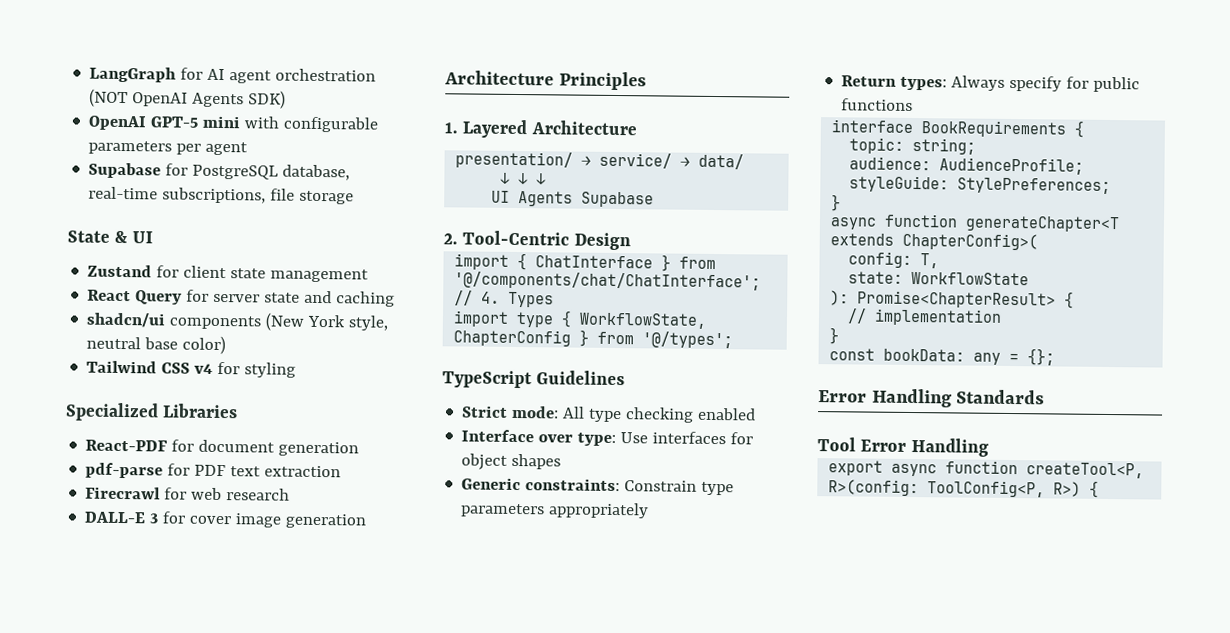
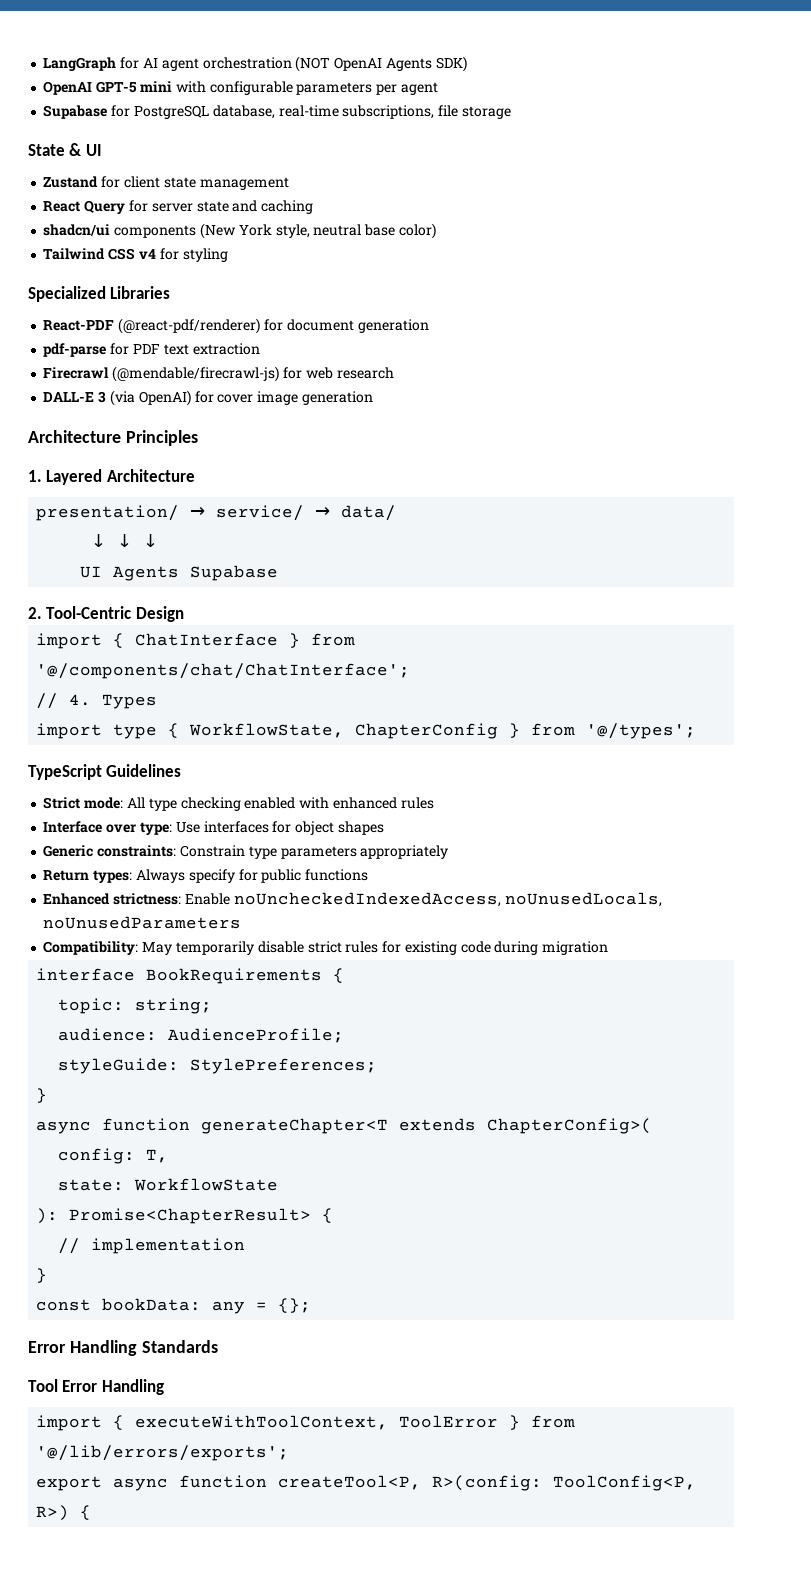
- React-PDF for document generation
+ React-PDF (@react-pdf/renderer) for document generation
- Firecrawl for web research
+ Firecrawl (@mendable/firecrawl-js) for web research
- DALL-E 3 for cover image generation
+ DALL-E 3 (via OpenAI) for cover image generation
- Strict mode: All type checking enabled
+ Strict mode: All type checking enabled with enhanced rules
+ Enhanced strictness: Enable noUncheckedIndexedAccess, noUnusedLocals, noUnusedParameters
+ Compatibility: May temporarily disable strict rules for existing code during migration
+ import { executeWithToolContext, ToolError } from '@/lib/errors/exports';

